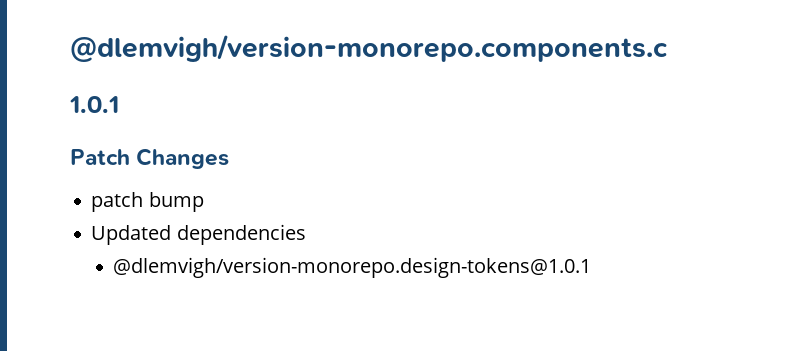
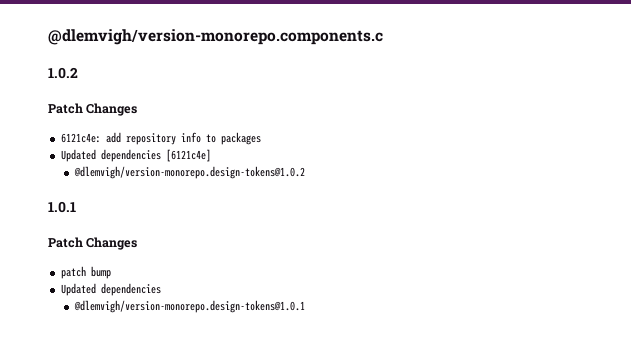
+ 1.0.2
+ Patch Changes
+ 6121c4e: add repository info to packages
+ Updated dependencies [6121c4e]
+ @dlemvigh/version-monorepo.design-tokens@1.0.2

